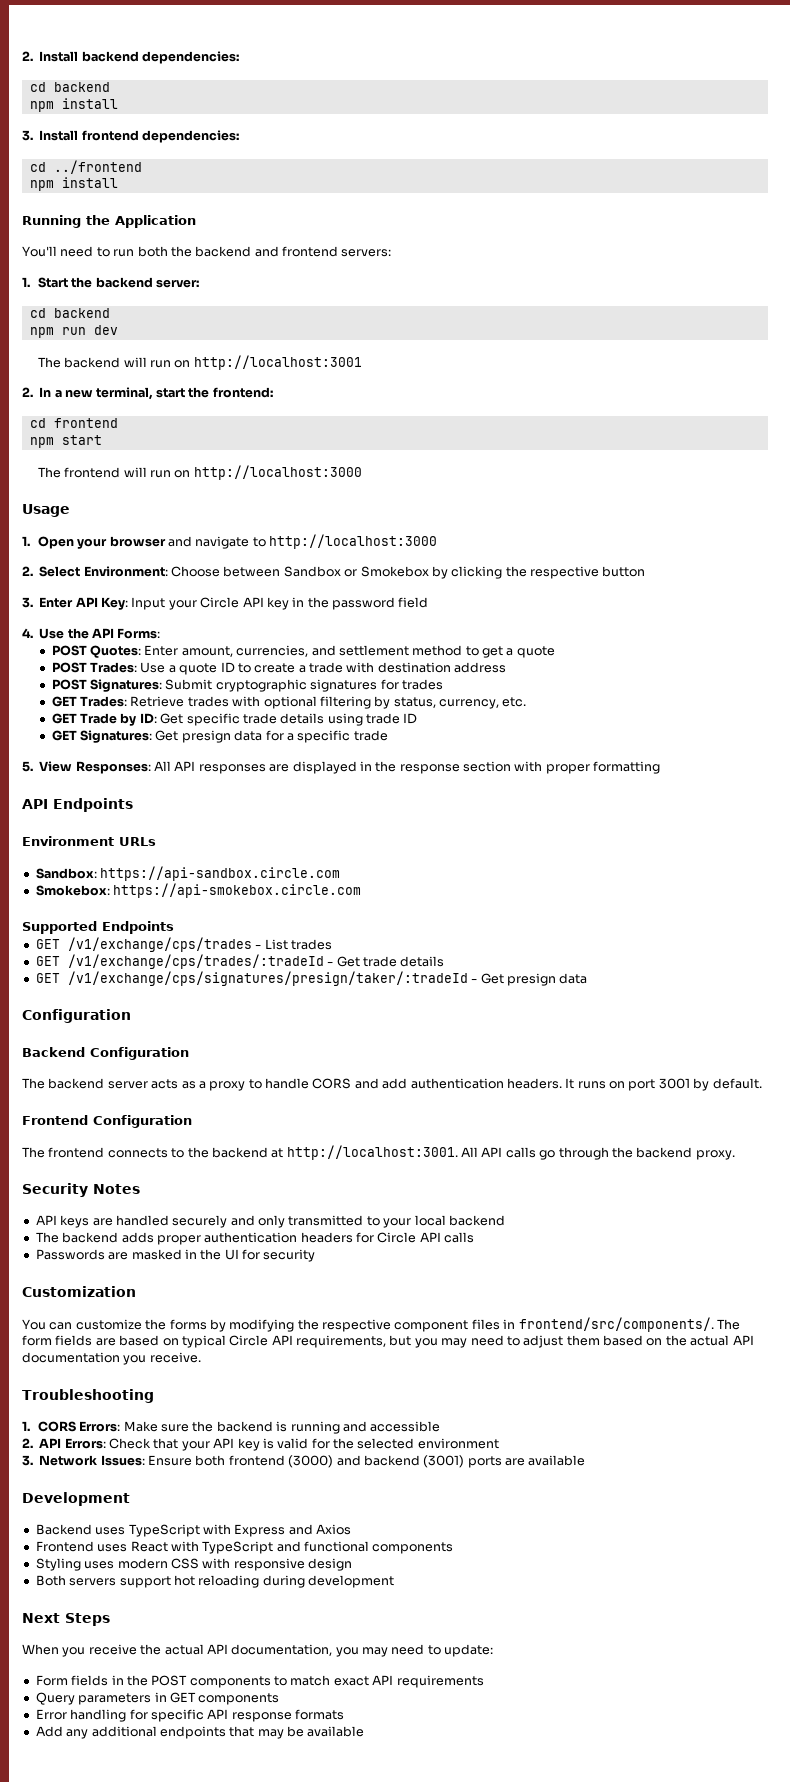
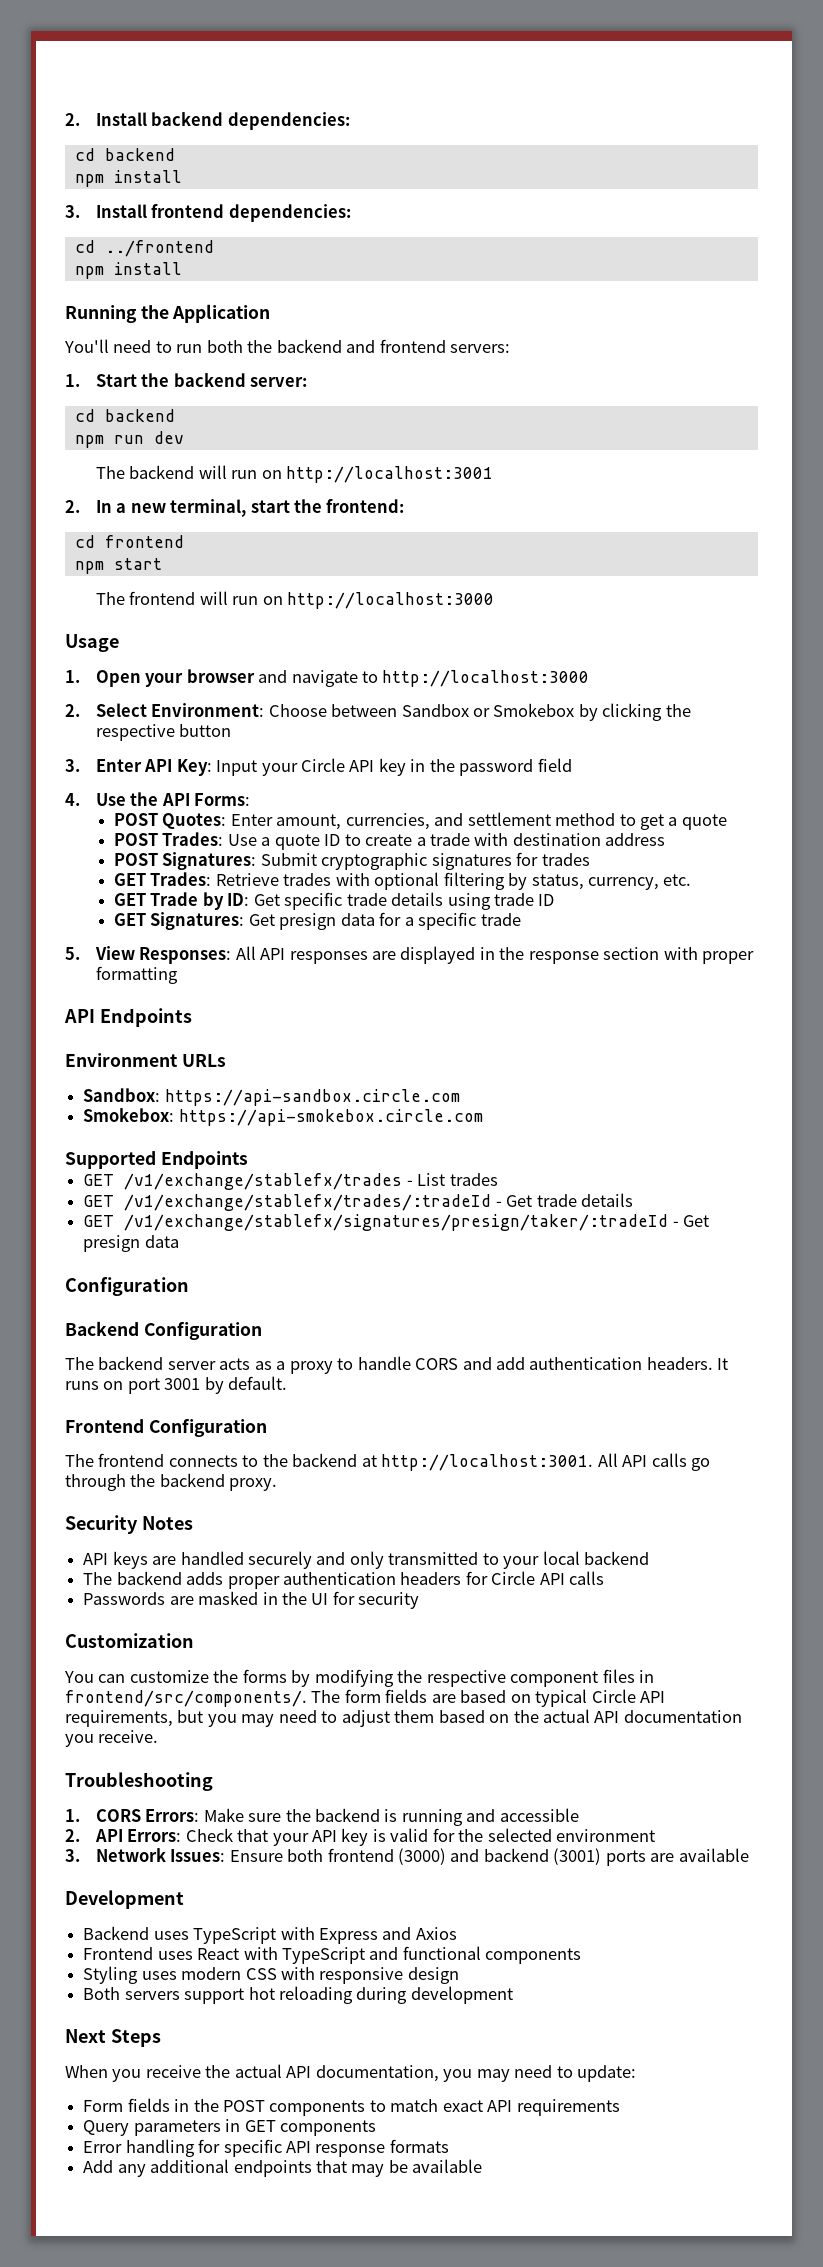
- GET /v1/exchange/cps/trades - List trades
+ GET /v1/exchange/stablefx/trades - List trades
- GET /v1/exchange/cps/trades/:tradeId - Get trade details
+ GET /v1/exchange/stablefx/trades/:tradeId - Get trade details
- GET /v1/exchange/cps/signatures/presign/taker/:tradeId - Get presign data
+ GET /v1/exchange/stablefx/signatures/presign/taker/:tradeId - Get presign data

